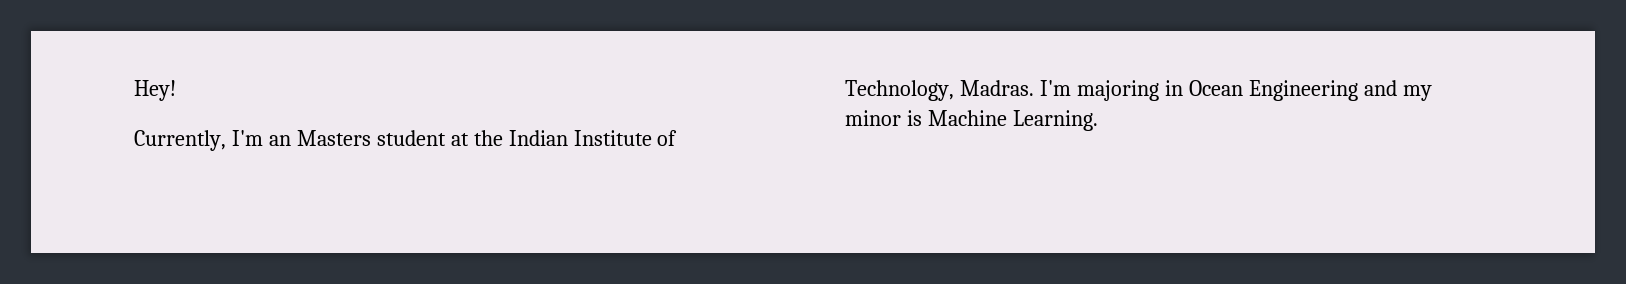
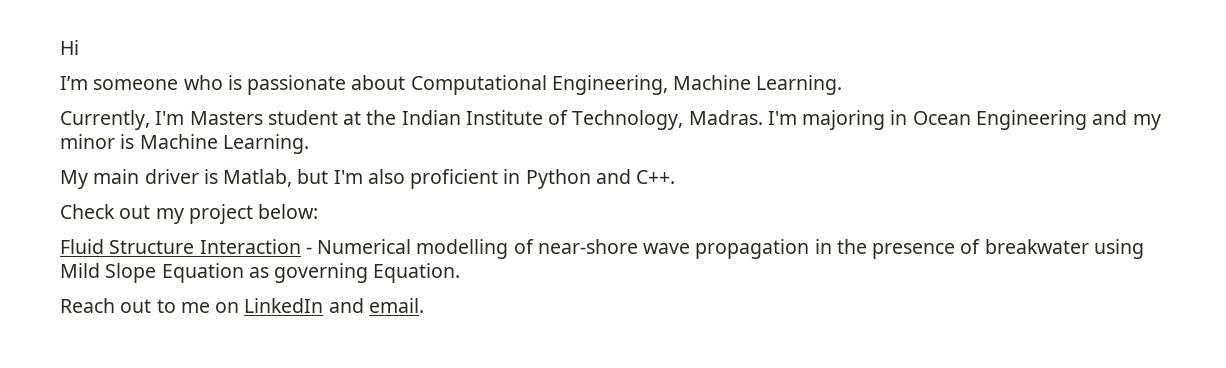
- Hey!
+ Hi
+ I’m someone who is passionate about Computational Engineering, Machine Learning.
- Currently, I'm an Masters student at the Indian Institute of Technology, Madras.
+ Currently, I'm Masters student at the Indian Institute of Technology, Madras.
+ My main driver is Matlab, but I'm also proficient in Python and C++.
+ Check out my project below:
+ Fluid Structure Interaction - Numerical modelling of near-shore wave propagation in the presence of breakwater using Mild Slope Equation as governing Equation.
+ Reach out to me on LinkedIn and email.

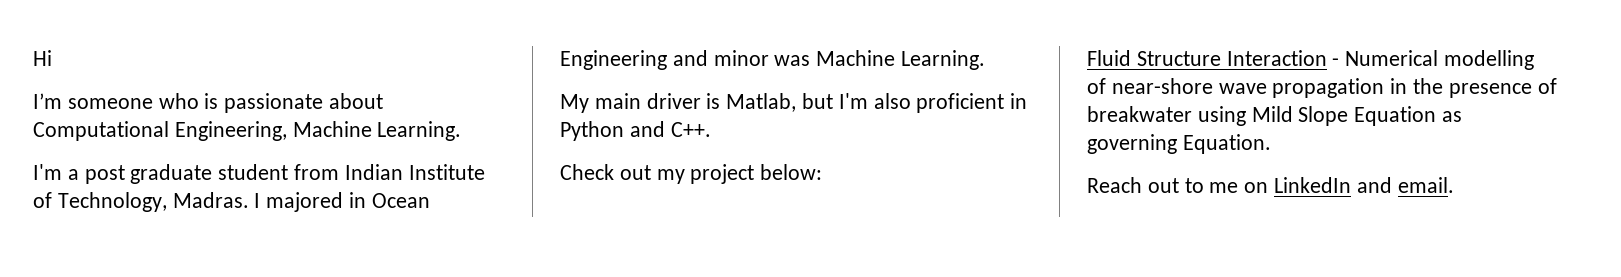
- Currently, I'm Masters student at the Indian Institute of Technology, Madras.
+ I'm a post graduate student from Indian Institute of Technology, Madras.
- I'm majoring in Ocean Engineering and my minor is Machine Learning.
+ I majored in Ocean Engineering and minor was Machine Learning.

